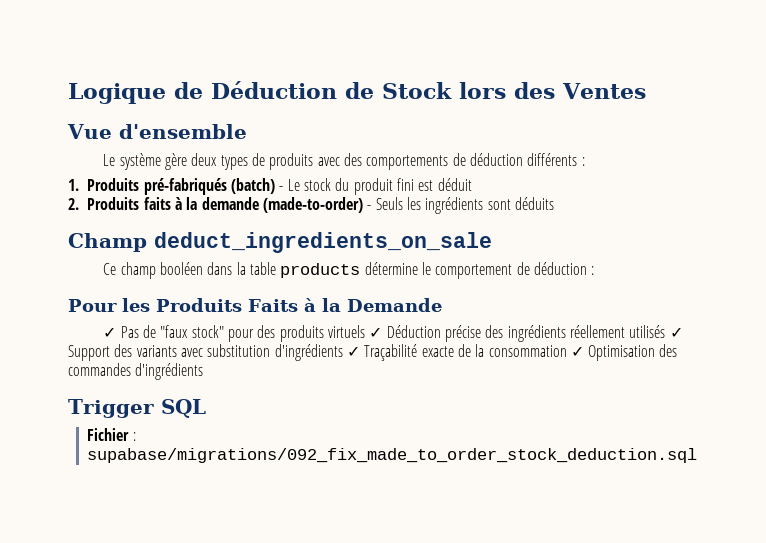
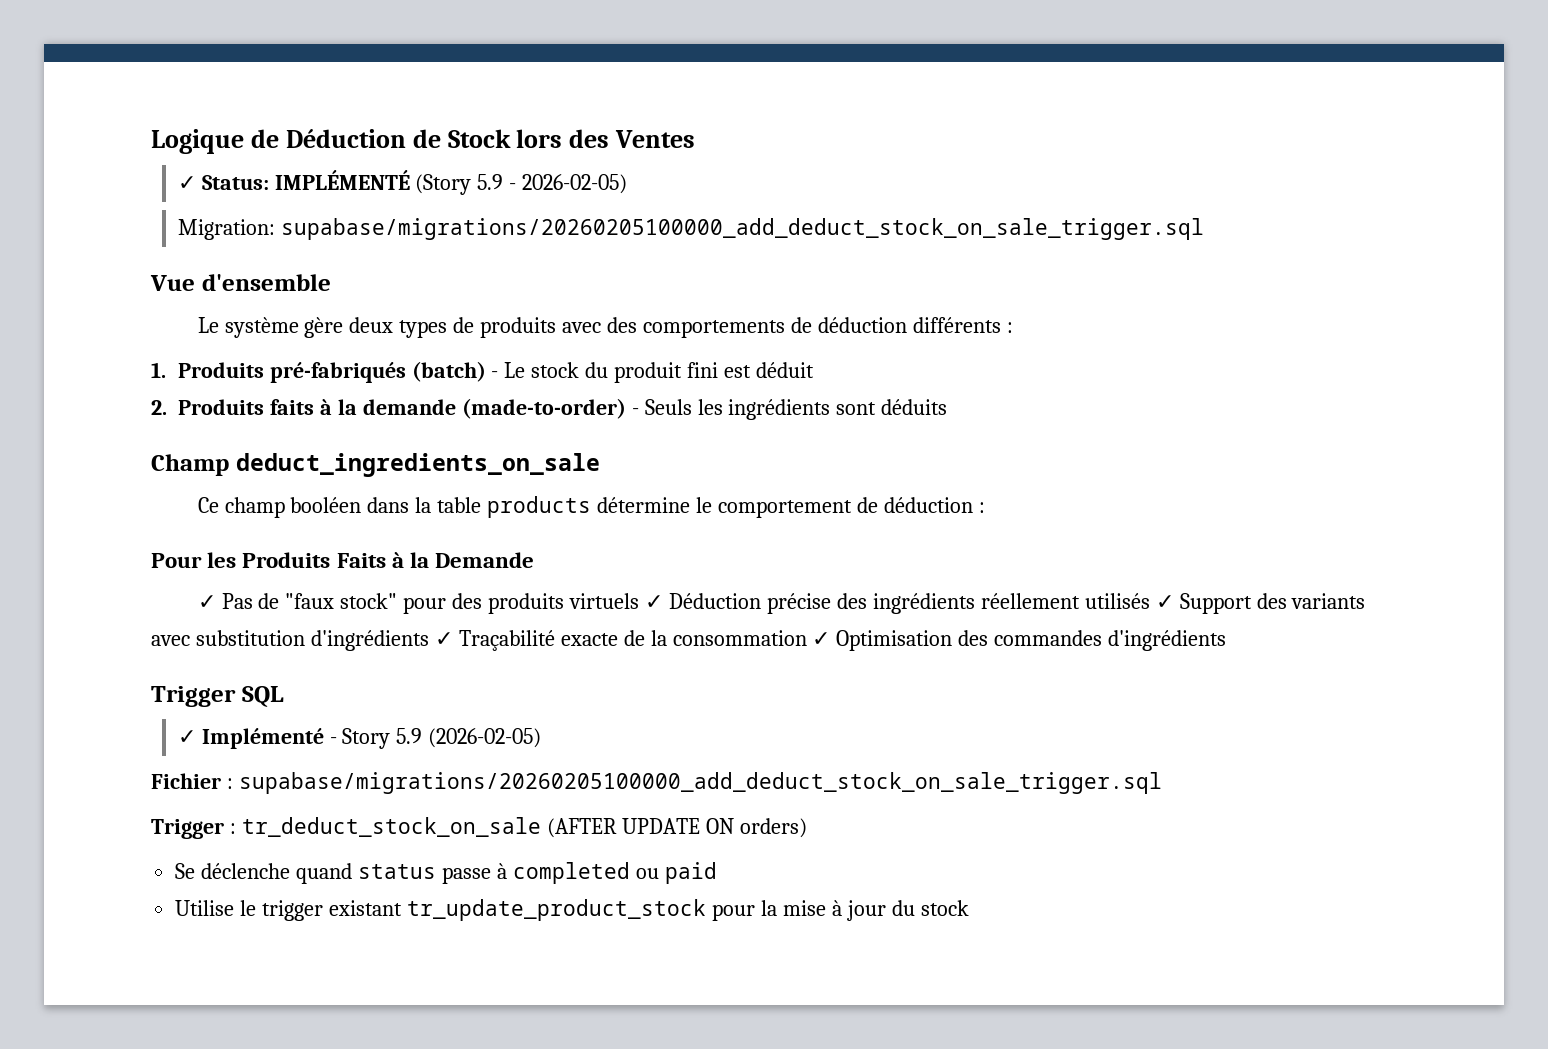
+ ✓ Status: IMPLÉMENTÉ (Story 5.9 - 2026-02-05)
+ Migration: supabase/migrations/20260205100000_add_deduct_stock_on_sale_trigger.sql
- Fichier : supabase/migrations/092_fix_made_to_order_stock_deduction.sql
+ ✓ Implémenté - Story 5.9 (2026-02-05)
+ Fichier : supabase/migrations/20260205100000_add_deduct_stock_on_sale_trigger.sql
+ Trigger : tr_deduct_stock_on_sale (AFTER UPDATE ON orders)
+ Se déclenche quand status passe à completed ou paid
+ Utilise le trigger existant tr_update_product_stock pour la mise à jour du stock

